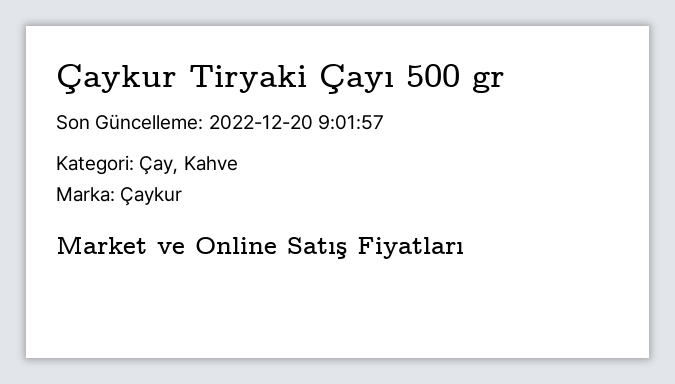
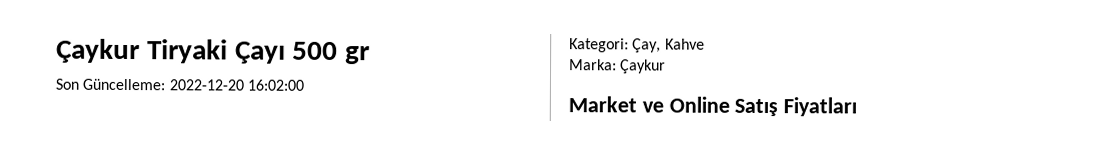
- Son Güncelleme: 2022-12-20 9:01:57
+ Son Güncelleme: 2022-12-20 16:02:00

